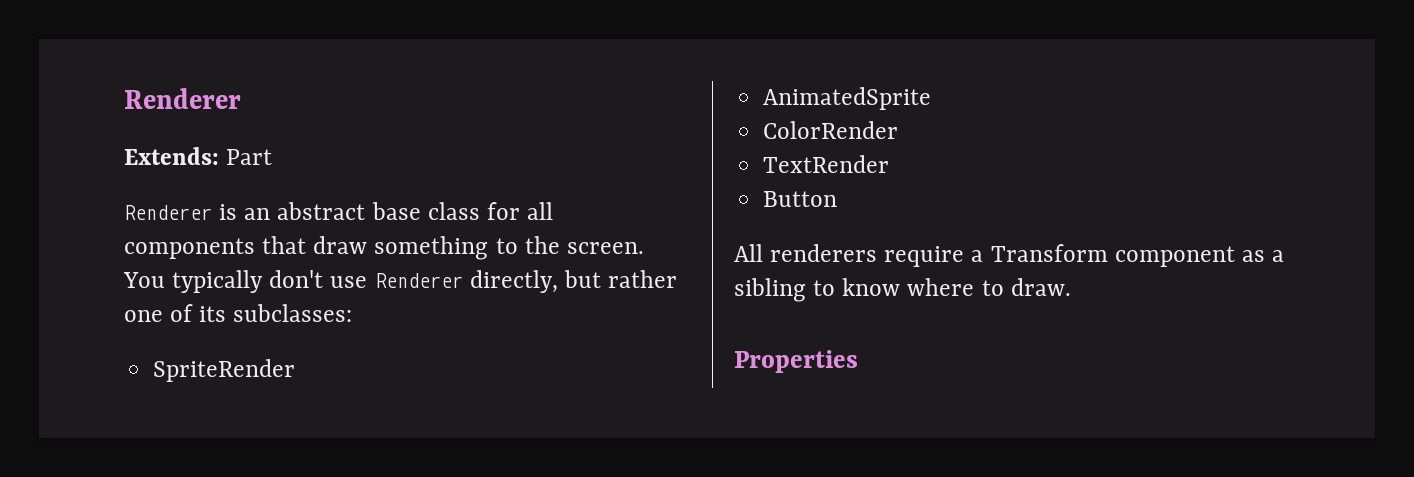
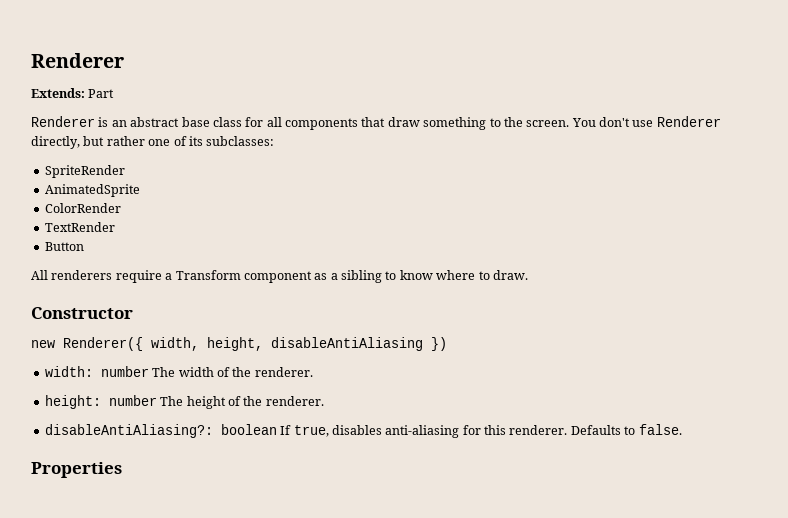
- You typically don't use Renderer directly, but rather one of its subclasses:
+ You don't use Renderer directly, but rather one of its subclasses:
+ Constructor
+ new Renderer({ width, height, disableAntiAliasing })
+ width: number The width of the renderer.
+ height: number The height of the renderer.
+ disableAntiAliasing?: boolean If true, disables anti-aliasing for this renderer. Defaults to false.

